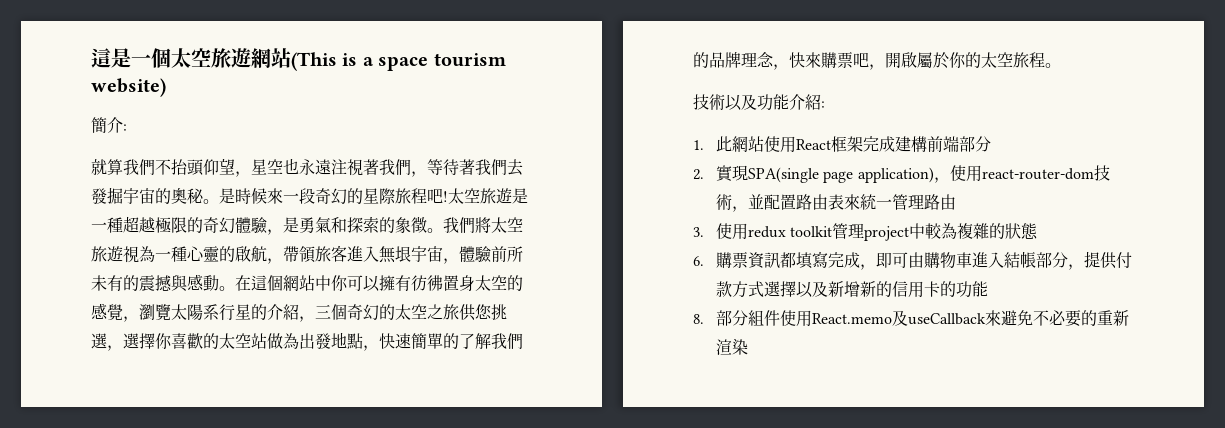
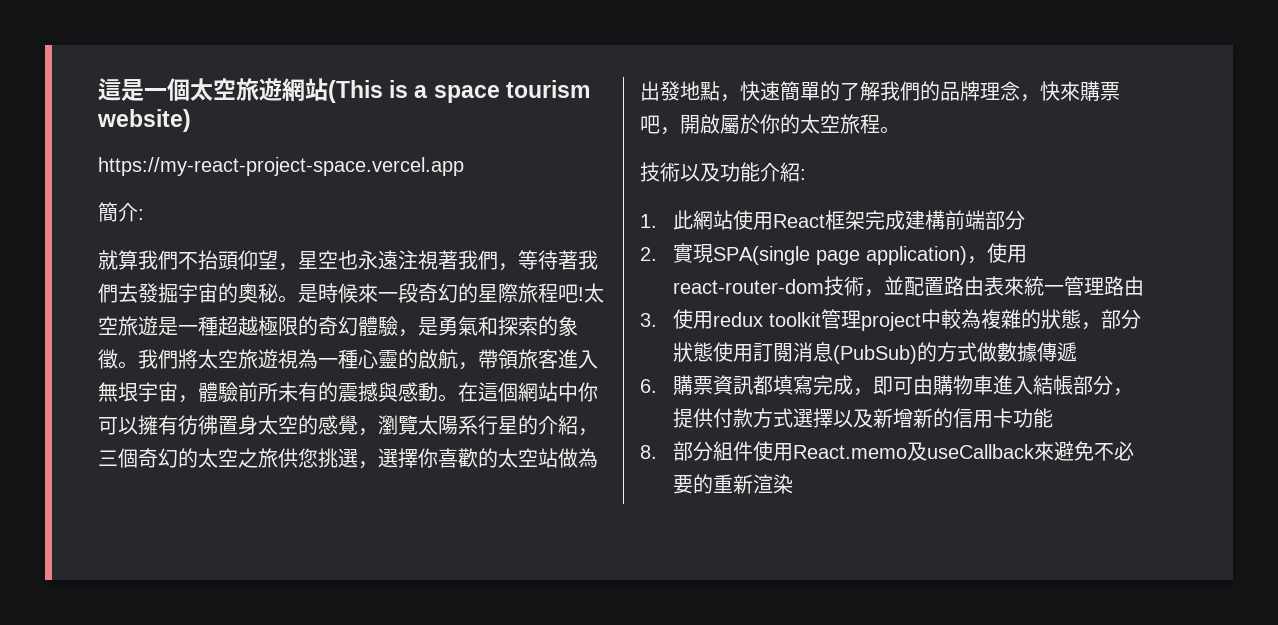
+ https://my-react-project-space.vercel.app
- 3.使用redux toolkit管理project中較為複雜的狀態
+ 3.使用redux toolkit管理project中較為複雜的狀態，部分狀態使用訂閱消息(PubSub)的方式做數據傳遞
- 6.購票資訊都填寫完成，即可由購物車進入結帳部分，提供付款方式選擇以及新增新的信用卡的功能
+ 6.購票資訊都填寫完成，即可由購物車進入結帳部分，提供付款方式選擇以及新增新的信用卡功能

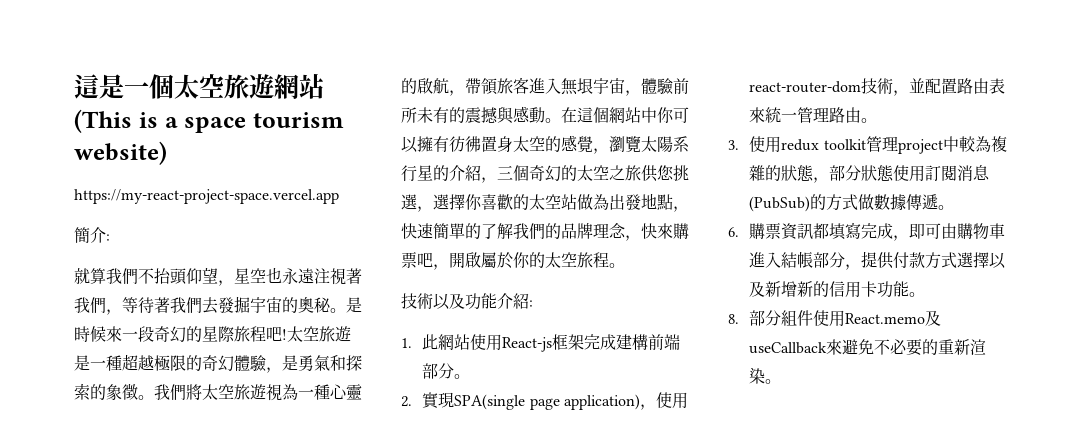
- 1.此網站使用React框架完成建構前端部分
+ 1.此網站使用React-js框架完成建構前端部分。
- 2.實現SPA(single page application)，使用react-router-dom技術，並配置路由表來統一管理路由
+ 2.實現SPA(single page application)，使用react-router-dom技術，並配置路由表來統一管理路由。
- 3.使用redux toolkit管理project中較為複雜的狀態，部分狀態使用訂閱消息(PubSub)的方式做數據傳遞
+ 3.使用redux toolkit管理project中較為複雜的狀態，部分狀態使用訂閱消息(PubSub)的方式做數據傳遞。
- 6.購票資訊都填寫完成，即可由購物車進入結帳部分，提供付款方式選擇以及新增新的信用卡功能
+ 6.購票資訊都填寫完成，即可由購物車進入結帳部分，提供付款方式選擇以及新增新的信用卡功能。
- 8.部分組件使用React.memo及useCallback來避免不必要的重新渲染
+ 8.部分組件使用React.memo及useCallback來避免不必要的重新渲染。

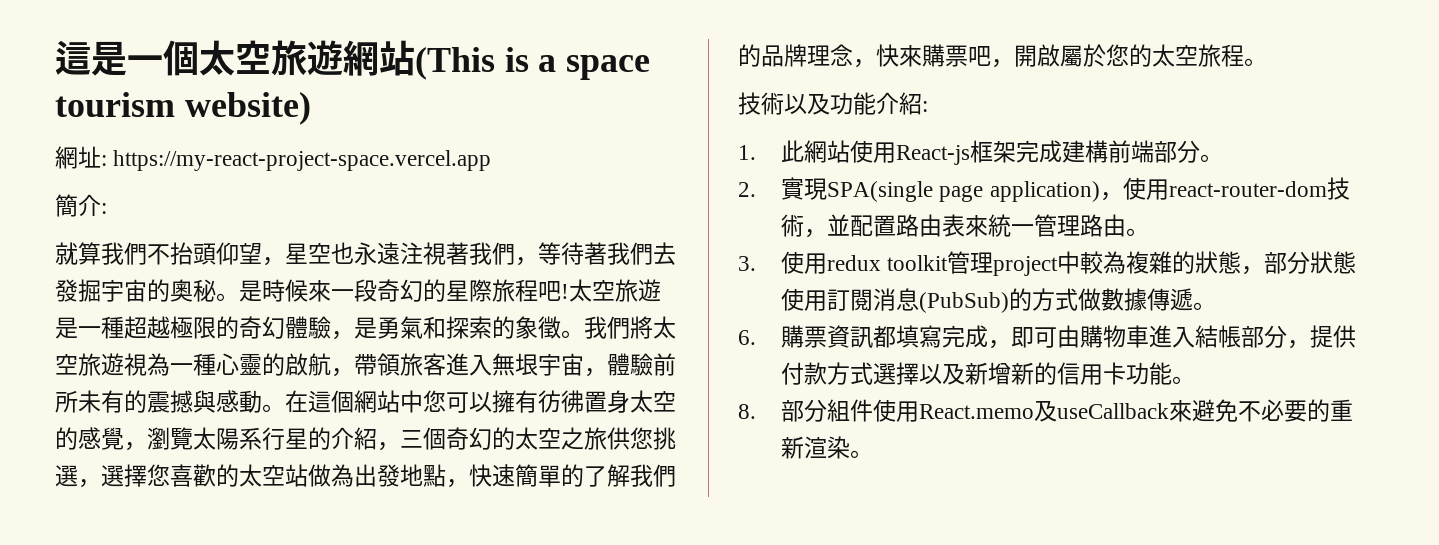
- https://my-react-project-space.vercel.app
+ 網址: https://my-react-project-space.vercel.app
- 在這個網站中你可以擁有彷彿置身太空的感覺，瀏覽太陽系行星的介紹，三個奇幻的太空之旅供您挑選，選擇你喜歡的太空站做為出發地點，快速簡單的了解我們的品牌理念，快來購票吧，開啟屬於你的太空旅程。
+ 在這個網站中您可以擁有彷彿置身太空的感覺，瀏覽太陽系行星的介紹，三個奇幻的太空之旅供您挑選，選擇您喜歡的太空站做為出發地點，快速簡單的了解我們的品牌理念，快來購票吧，開啟屬於您的太空旅程。

